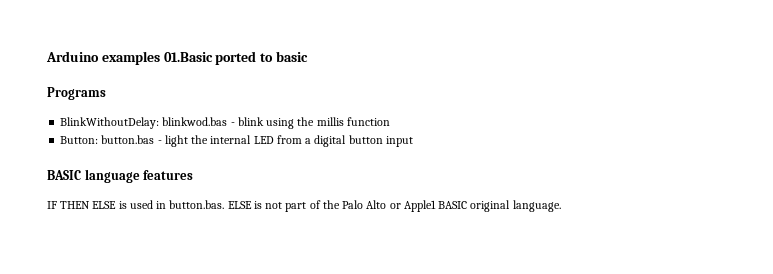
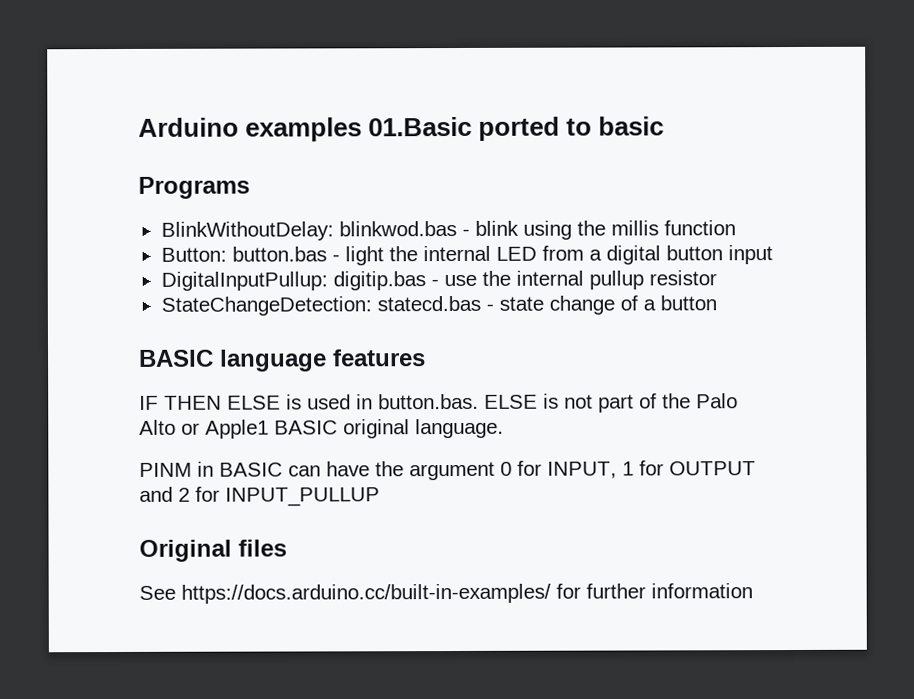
+ DigitalInputPullup: digitip.bas - use the internal pullup resistor
+ StateChangeDetection: statecd.bas - state change of a button
+ PINM in BASIC can have the argument 0 for INPUT, 1 for OUTPUT and 2 for INPUT_PULLUP
+ Original files
+ See https://docs.arduino.cc/built-in-examples/ for further information

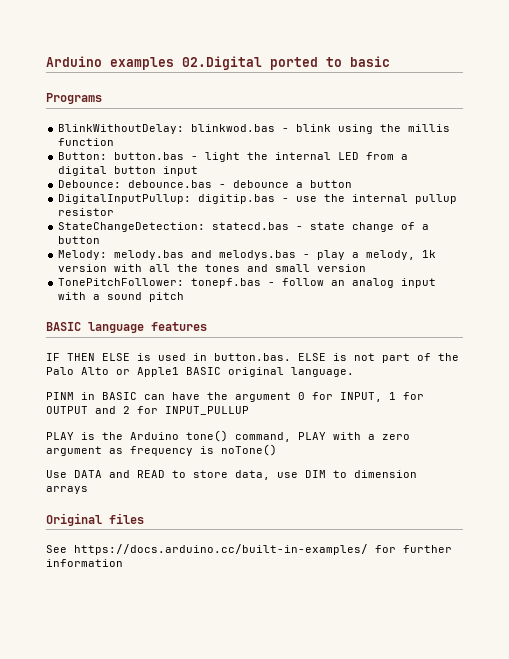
- Arduino examples 01.Basic ported to basic
+ Arduino examples 02.Digital ported to basic
+ Debounce: debounce.bas - debounce a button
+ Melody: melody.bas and melodys.bas - play a melody, 1k version with all the tones and small version
+ TonePitchFollower: tonepf.bas - follow an analog input with a sound pitch
+ PLAY is the Arduino tone() command, PLAY with a zero argument as frequency is noTone()
+ Use DATA and READ to store data, use DIM to dimension arrays

